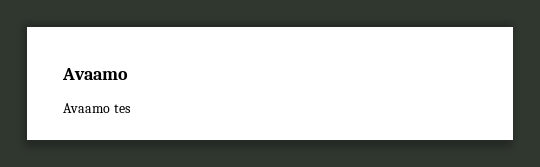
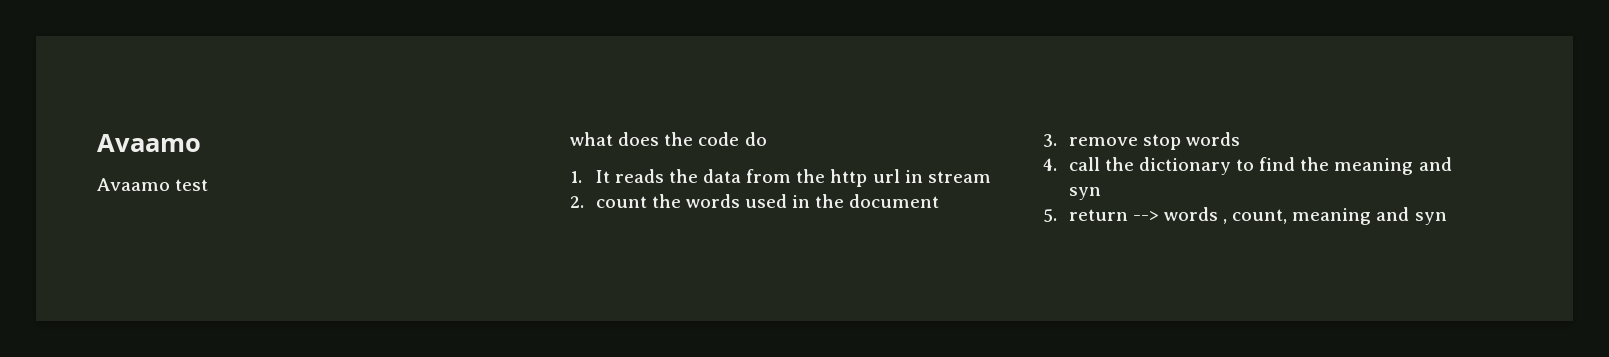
- Avaamo tes
+ Avaamo test
+ what does the code do
+ 1. It reads the data from the http url in stream
+ 2. count the words used in the document
+ 3. remove stop words
+ 4. call the dictionary to find the meaning and syn
+ 5. return --> words , count, meaning and syn

